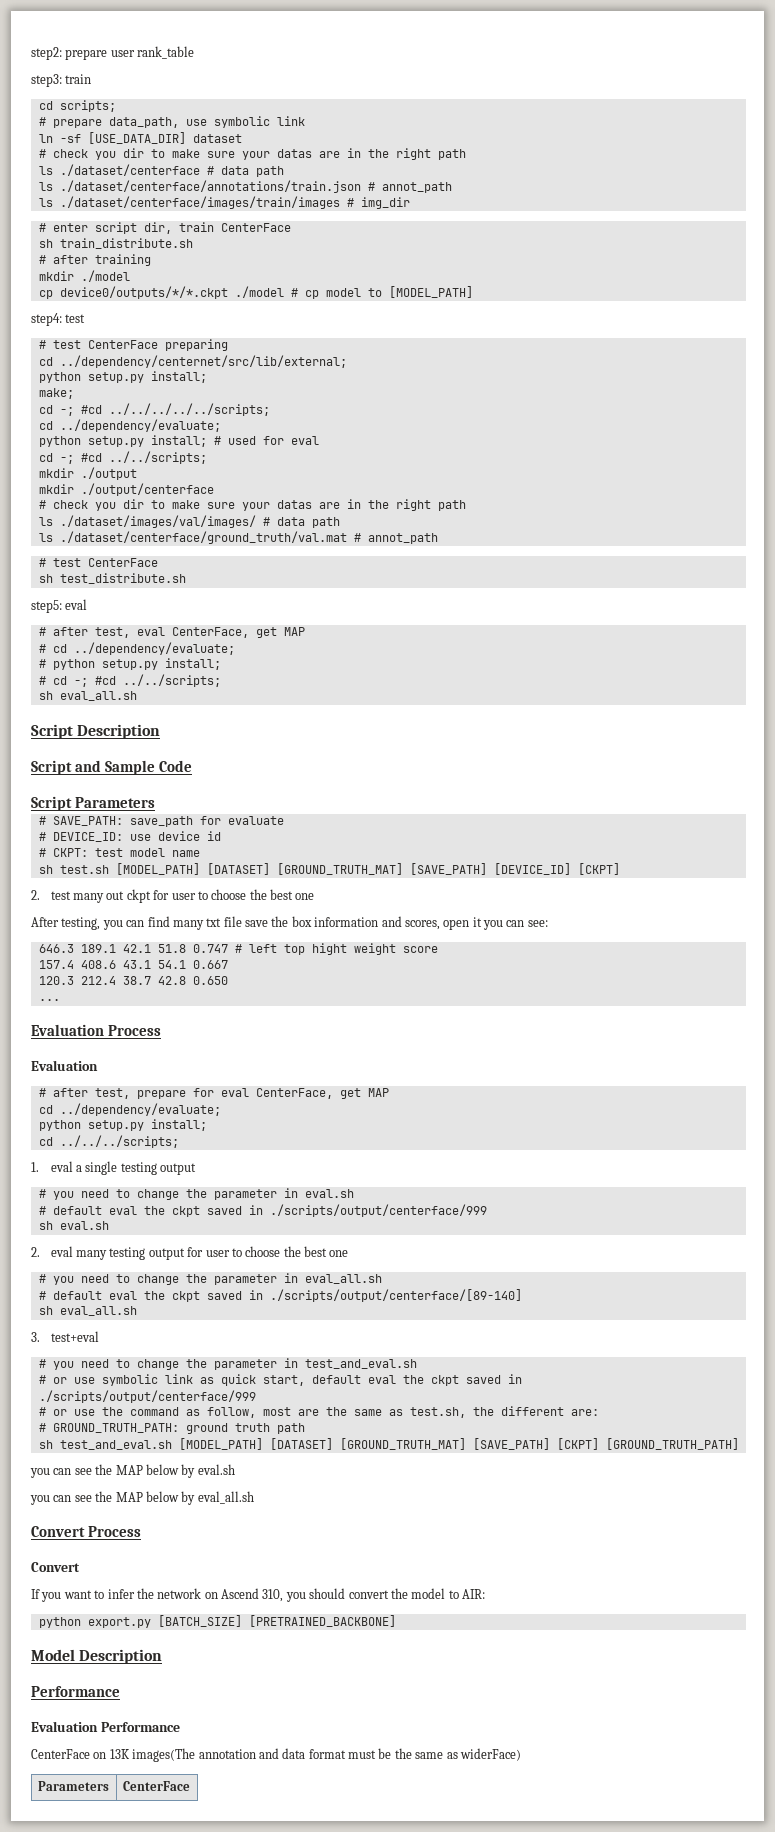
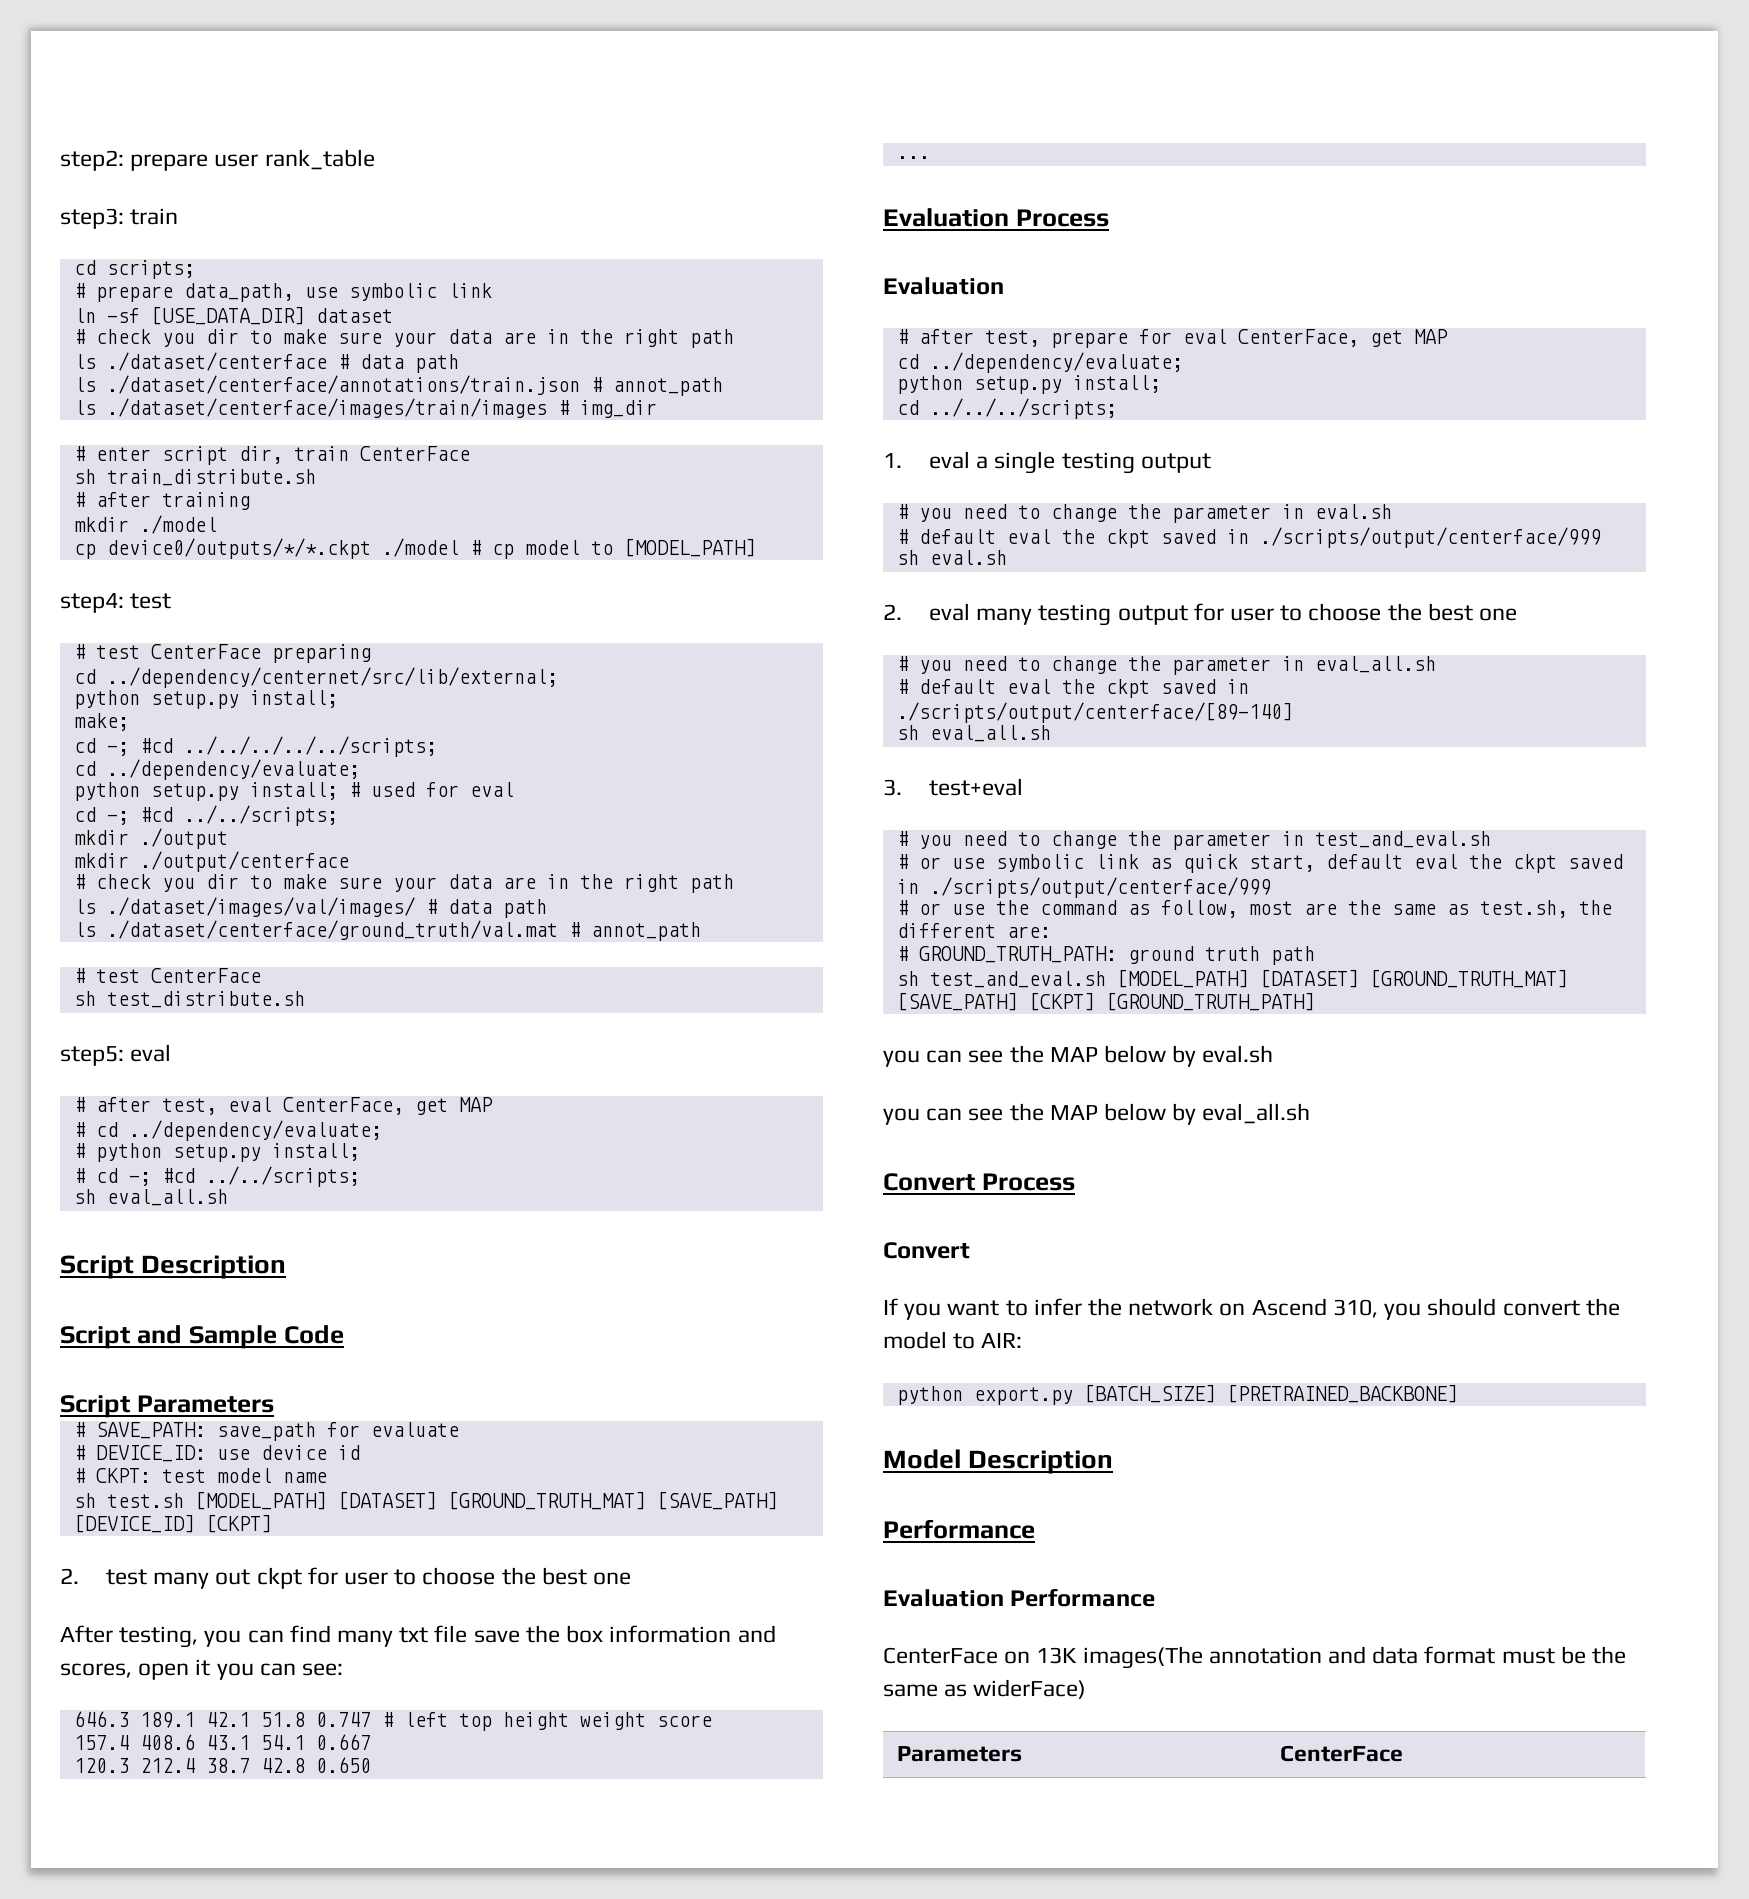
  ln -sf [USE_DATA_DIR] dataset
- # check you dir to make sure your datas are in the right path
+ # check you dir to make sure your data are in the right path
  mkdir ./output/centerface
- # check you dir to make sure your datas are in the right path
+ # check you dir to make sure your data are in the right path
- 646.3 189.1 42.1 51.8 0.747 # left top hight weight score
+ 646.3 189.1 42.1 51.8 0.747 # left top height weight score

